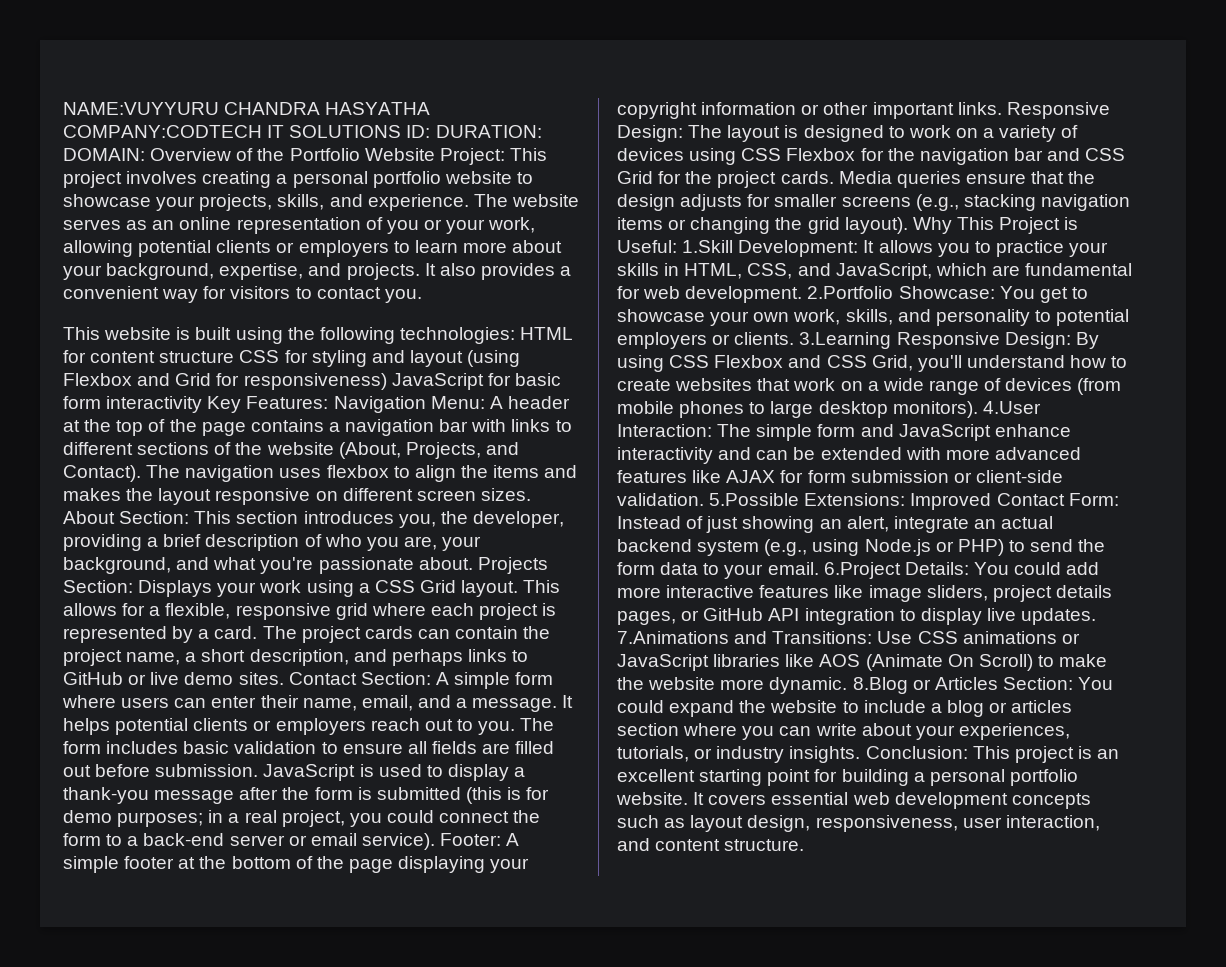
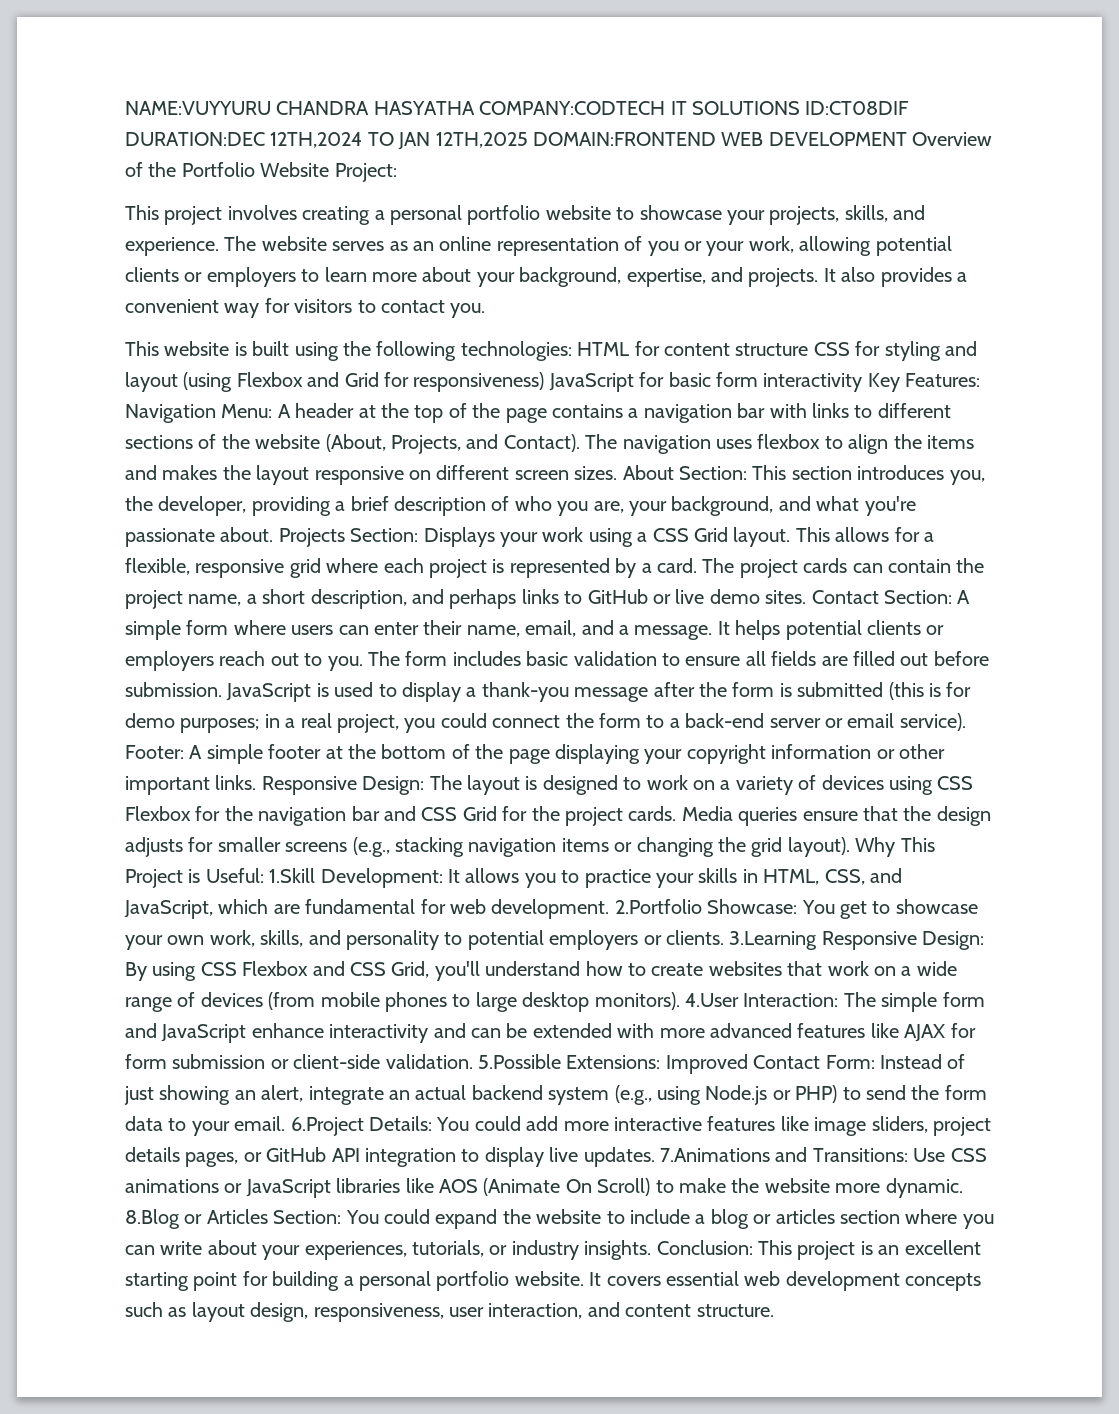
- NAME:VUYYURU CHANDRA HASYATHA COMPANY:CODTECH IT SOLUTIONS ID: DURATION: DOMAIN: Overview of the Portfolio Website Project: This project involves creating a personal portfolio website to showcase your projects, skills, and experience.
+ NAME:VUYYURU CHANDRA HASYATHA COMPANY:CODTECH IT SOLUTIONS ID:CT08DIF DURATION:DEC 12TH,2024 TO JAN 12TH,2025 DOMAIN:FRONTEND WEB DEVELOPMENT Overview of the Portfolio Website Project:
+ This project involves creating a personal portfolio website to showcase your projects, skills, and experience.

